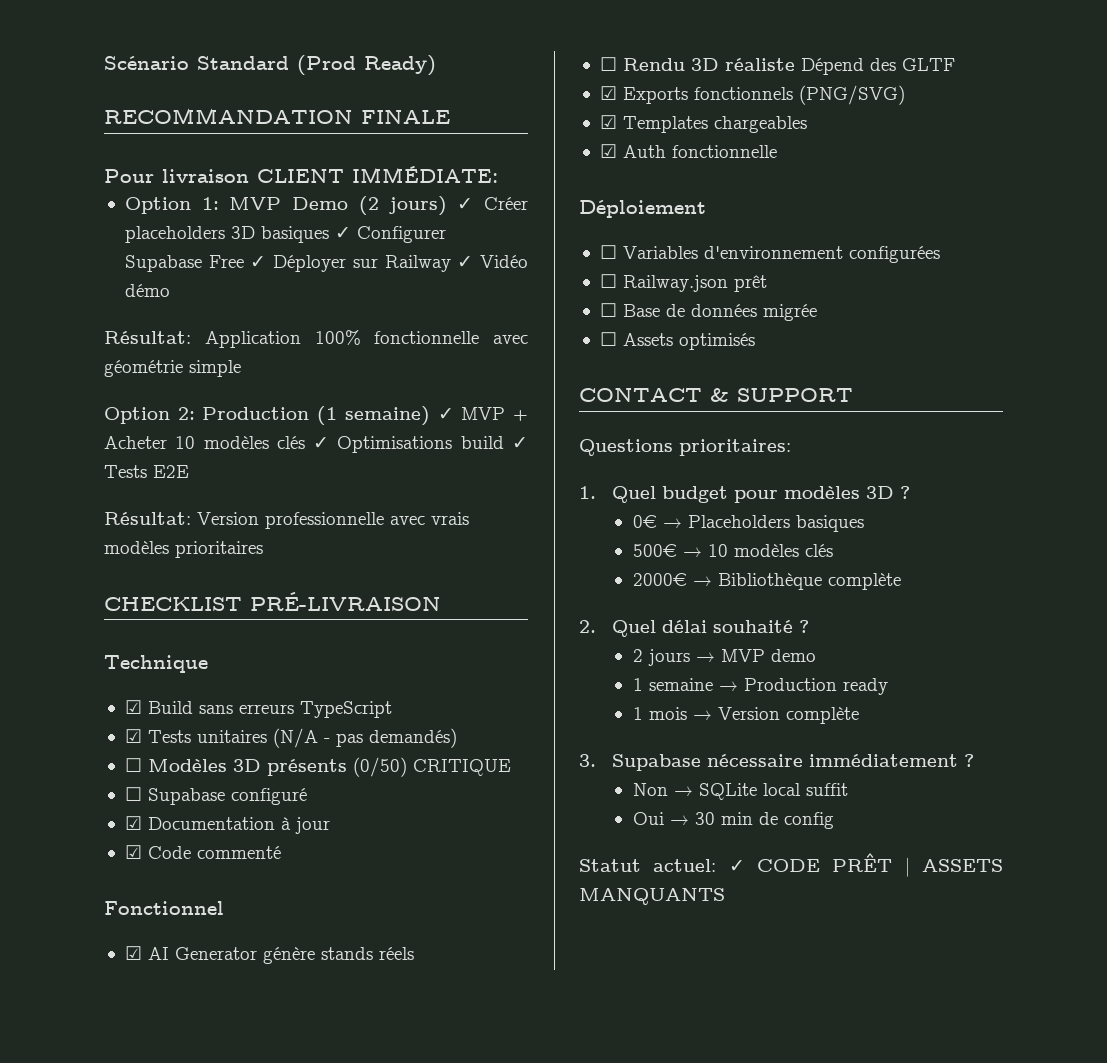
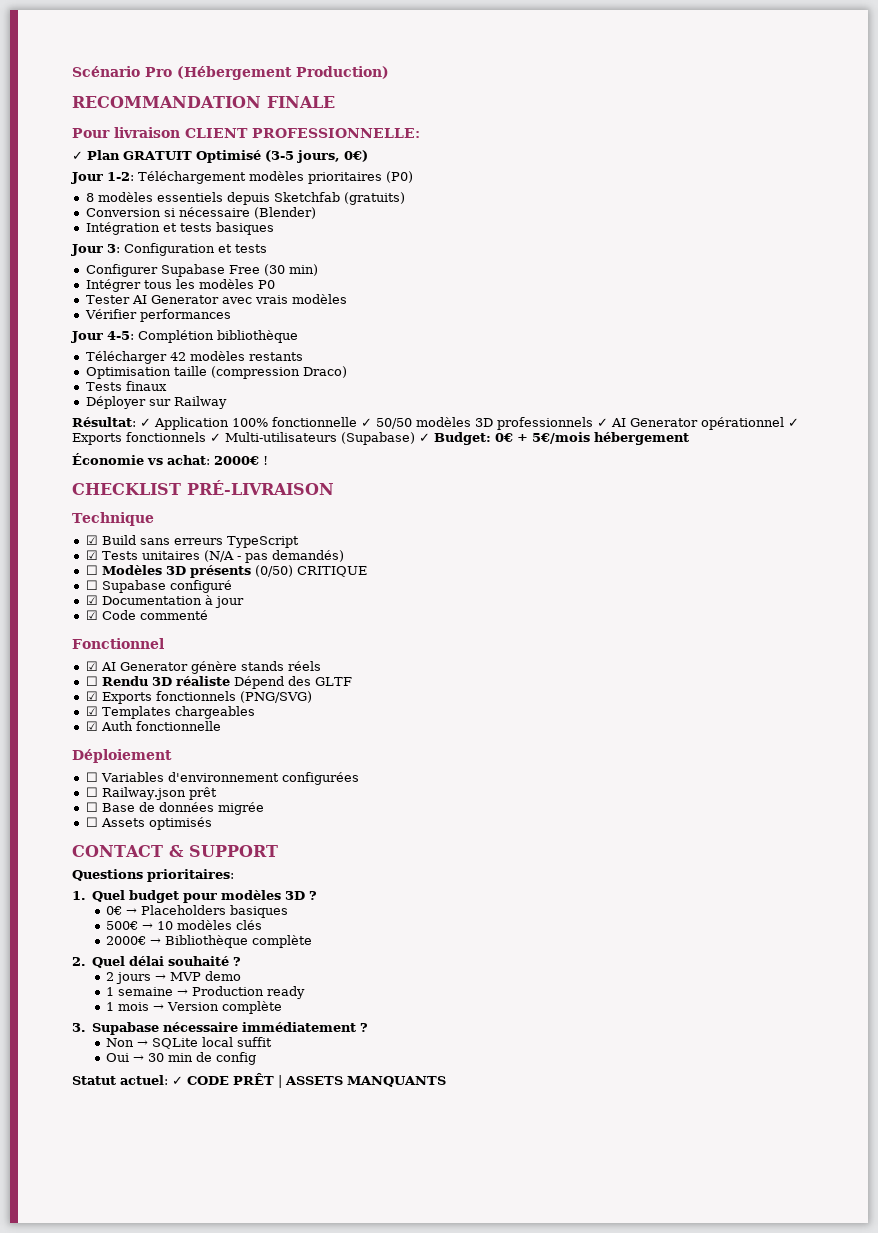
- Scénario Standard (Prod Ready)
+ Scénario Pro (Hébergement Production)
- Pour livraison CLIENT IMMÉDIATE:
- Option 1: MVP Demo (2 jours) ✓ Créer placeholders 3D basiques ✓ Configurer Supabase Free ✓ Déployer sur Railway ✓ Vidéo démo
- Résultat: Application 100% fonctionnelle avec géométrie simple
- Option 2: Production (1 semaine) ✓ MVP + Acheter 10 modèles clés ✓ Optimisations build ✓ Tests E2E
- Résultat: Version professionnelle avec vrais modèles prioritaires
+ Pour livraison CLIENT PROFESSIONNELLE:
+ ✓ Plan GRATUIT Optimisé (3-5 jours, 0€)
+ Jour 1-2: Téléchargement modèles prioritaires (P0)
+ 8 modèles essentiels depuis Sketchfab (gratuits)
+ Conversion si nécessaire (Blender)
+ Intégration et tests basiques
+ Jour 3: Configuration et tests
+ Configurer Supabase Free (30 min)
+ Intégrer tous les modèles P0
+ Tester AI Generator avec vrais modèles
+ Vérifier performances
+ Jour 4-5: Complétion bibliothèque
+ Télécharger 42 modèles restants
+ Optimisation taille (compression Draco)
+ Tests finaux
+ Déployer sur Railway
+ Résultat: ✓ Application 100% fonctionnelle ✓ 50/50 modèles 3D professionnels ✓ AI Generator opérationnel ✓ Exports fonctionnels ✓ Multi-utilisateurs (Supabase) ✓ Budget: 0€ + 5€/mois hébergement
+ Économie vs achat: 2000€ !

